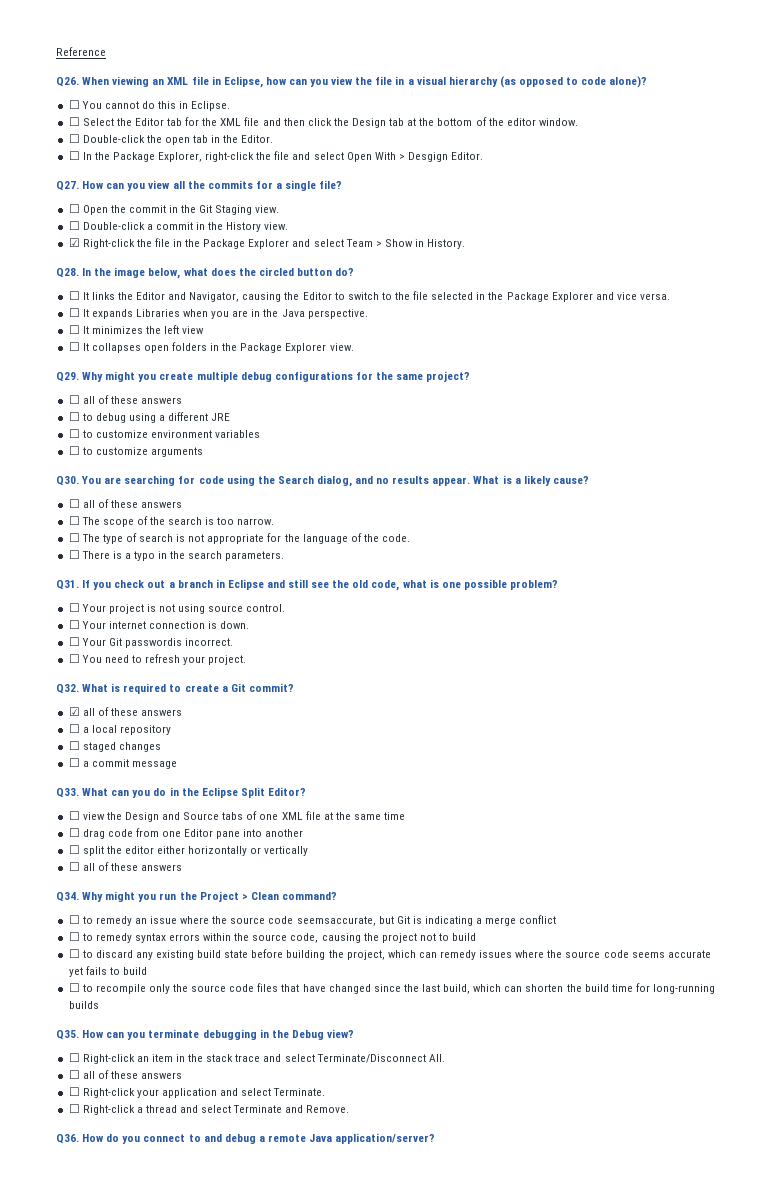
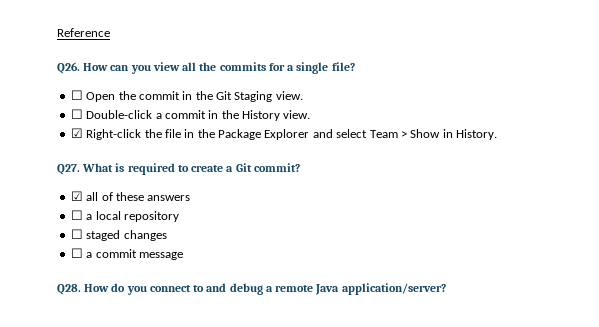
- Q26. When viewing an XML file in Eclipse, how can you view the file in a visual hierarchy (as opposed to code alone)?
- ☐ You cannot do this in Eclipse.
- ☐ Select the Editor tab for the XML file and then click the Design tab at the bottom of the editor window.
- ☐ Double-click the open tab in the Editor.
- ☐ In the Package Explorer, right-click the file and select Open With > Desgign Editor.
- Q27. How can you view all the commits for a single file?
+ Q26. How can you view all the commits for a single file?
- Q28. In the image below, what does the circled button do?
- ☐ It links the Editor and Navigator, causing the Editor to switch to the file selected in the Package Explorer and vice versa.
- ☐ It expands Libraries when you are in the Java perspective.
- ☐ It minimizes the left view
- ☐ It collapses open folders in the Package Explorer view.
- Q29. Why might you create multiple debug configurations for the same project?
- ☐ all of these answers
- ☐ to debug using a different JRE
- ☐ to customize environment variables
- ☐ to customize arguments
- Q30. You are searching for code using the Search dialog, and no results appear. What is a likely cause?
- ☐ all of these answers
- ☐ The scope of the search is too narrow.
- ☐ The type of search is not appropriate for the language of the code.
- ☐ There is a typo in the search parameters.
- Q31. If you check out a branch in Eclipse and still see the old code, what is one possible problem?
- ☐ Your project is not using source control.
- ☐ Your internet connection is down.
- ☐ Your Git passwordis incorrect.
- ☐ You need to refresh your project.
- Q32. What is required to create a Git commit?
+ Q27. What is required to create a Git commit?
- Q33. What can you do in the Eclipse Split Editor?
- ☐ view the Design and Source tabs of one XML file at the same time
- ☐ drag code from one Editor pane into another
- ☐ split the editor either horizontally or vertically
- ☐ all of these answers
- Q34. Why might you run the Project > Clean command?
- ☐ to remedy an issue where the source code seemsaccurate, but Git is indicating a merge conflict
- ☐ to remedy syntax errors within the source code, causing the project not to build
- ☐ to discard any existing build state before building the project, which can remedy issues where the source code seems accurate yet fails to build
- ☐ to recompile only the source code files that have changed since the last build, which can shorten the build time for long-running builds
- Q35. How can you terminate debugging in the Debug view?
- ☐ Right-click an item in the stack trace and select Terminate/Disconnect All.
- ☐ all of these answers
- ☐ Right-click your application and select Terminate.
- ☐ Right-click a thread and select Terminate and Remove.
- Q36. How do you connect to and debug a remote Java application/server?
+ Q28. How do you connect to and debug a remote Java application/server?

